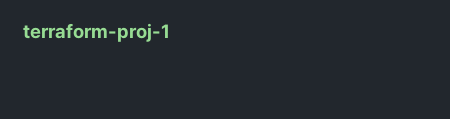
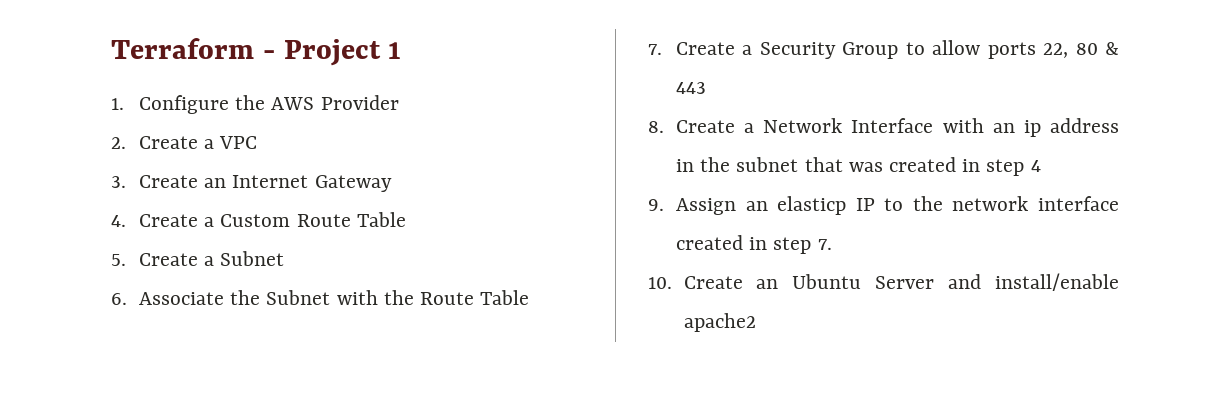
- terraform-proj-1
+ Terraform - Project 1
+ 1. Configure the AWS Provider
+ 2. Create a VPC
+ 3. Create an Internet Gateway
+ 4. Create a Custom Route Table
+ 5. Create a Subnet
+ 6. Associate the Subnet with the Route Table
+ 7. Create a Security Group to allow ports 22, 80 & 443
+ 8. Create a Network Interface with an ip address in the subnet that was created in step 4
+ 9. Assign an elasticp IP to the network interface created in step 7.
+ 10. Create an Ubuntu Server and install/enable apache2

